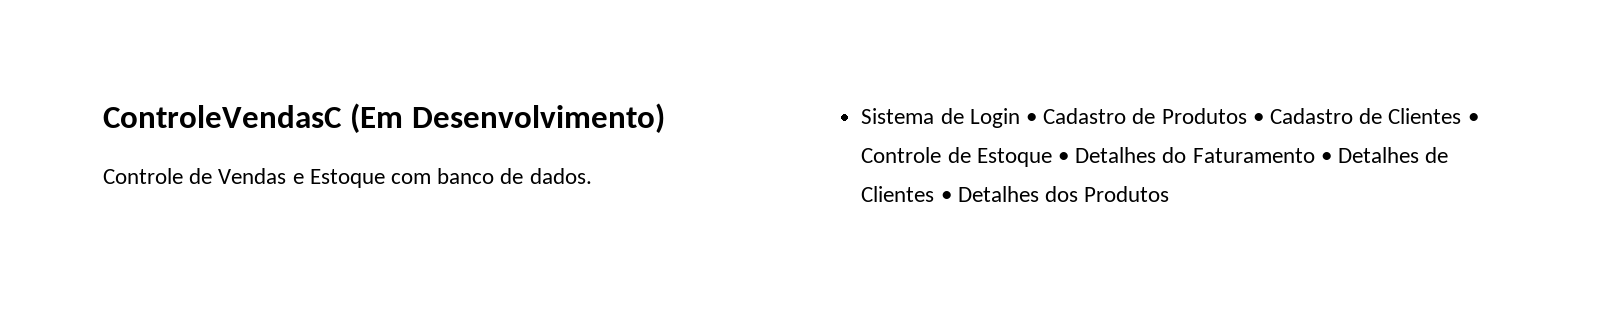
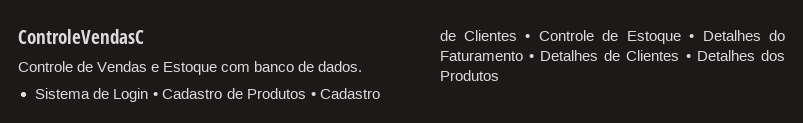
- ControleVendasC (Em Desenvolvimento)
+ ControleVendasC

